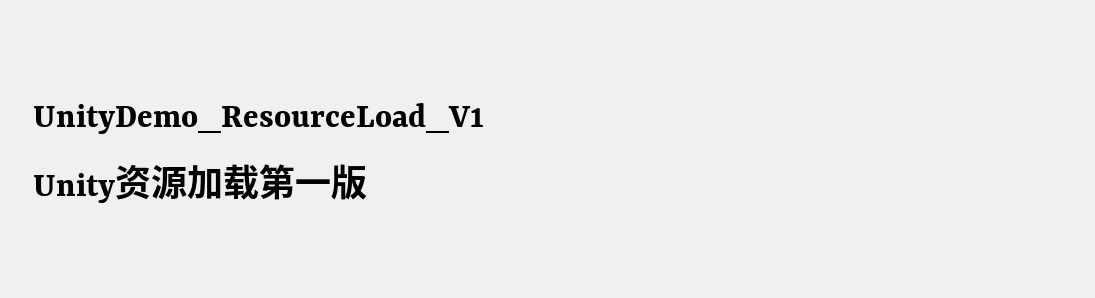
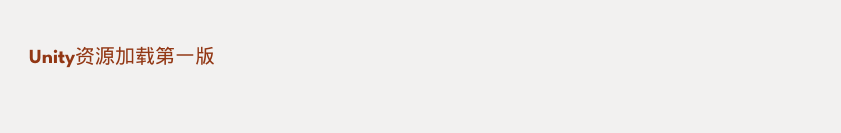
- UnityDemo_ResourceLoad_V1

